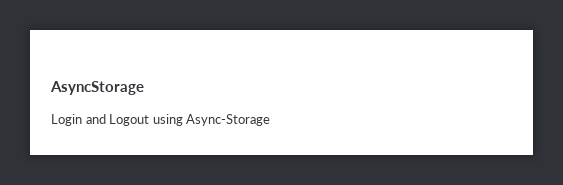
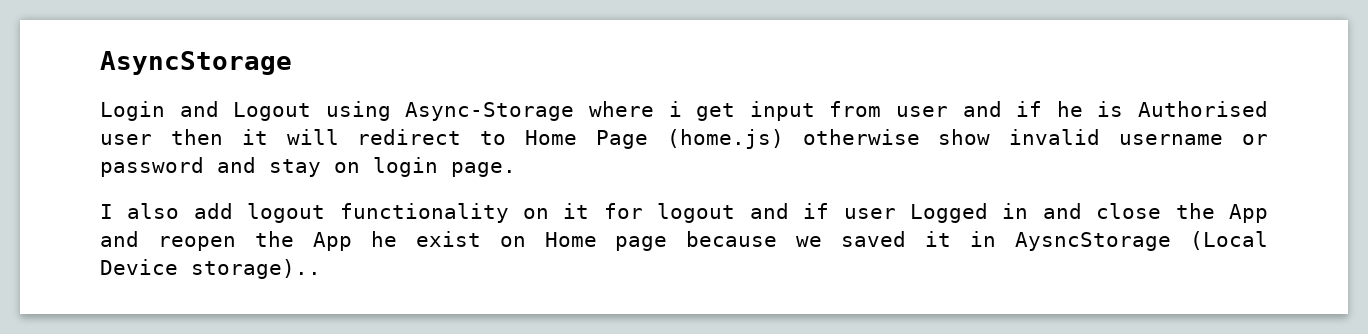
- Login and Logout using Async-Storage
+ Login and Logout using Async-Storage where i get input from user and if he is Authorised user then it will redirect to Home Page (home.js) otherwise show invalid username or password and stay on login page.
+ I also add logout functionality on it for logout and if user Logged in and close the App and reopen the App he exist on Home page because we saved it in AysncStorage (Local Device storage)..

